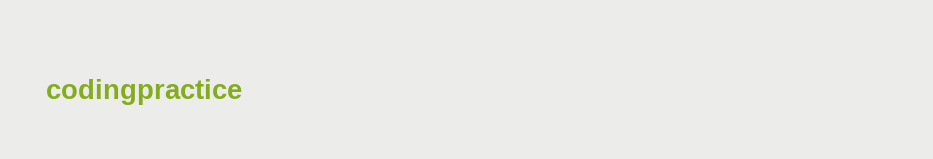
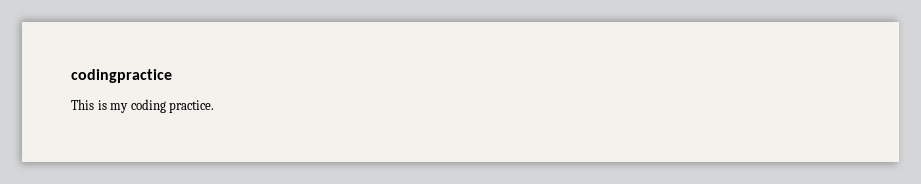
+ This is my coding practice.

